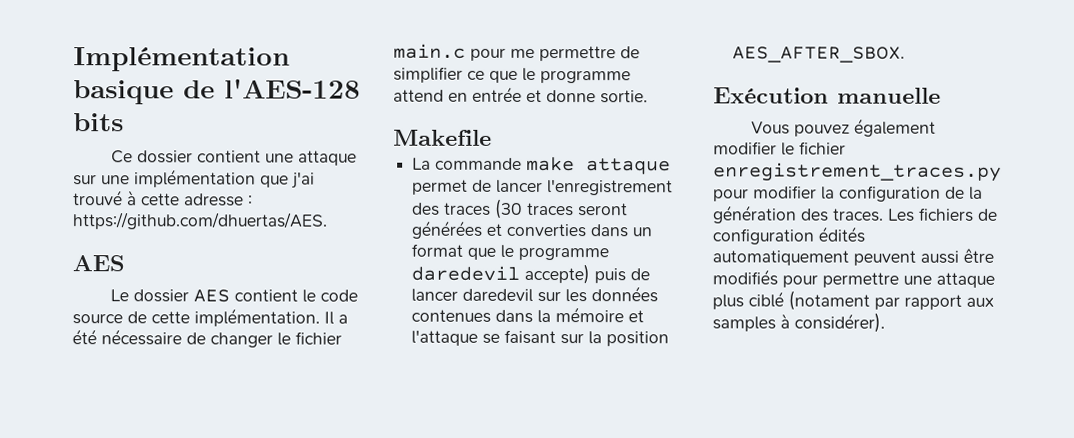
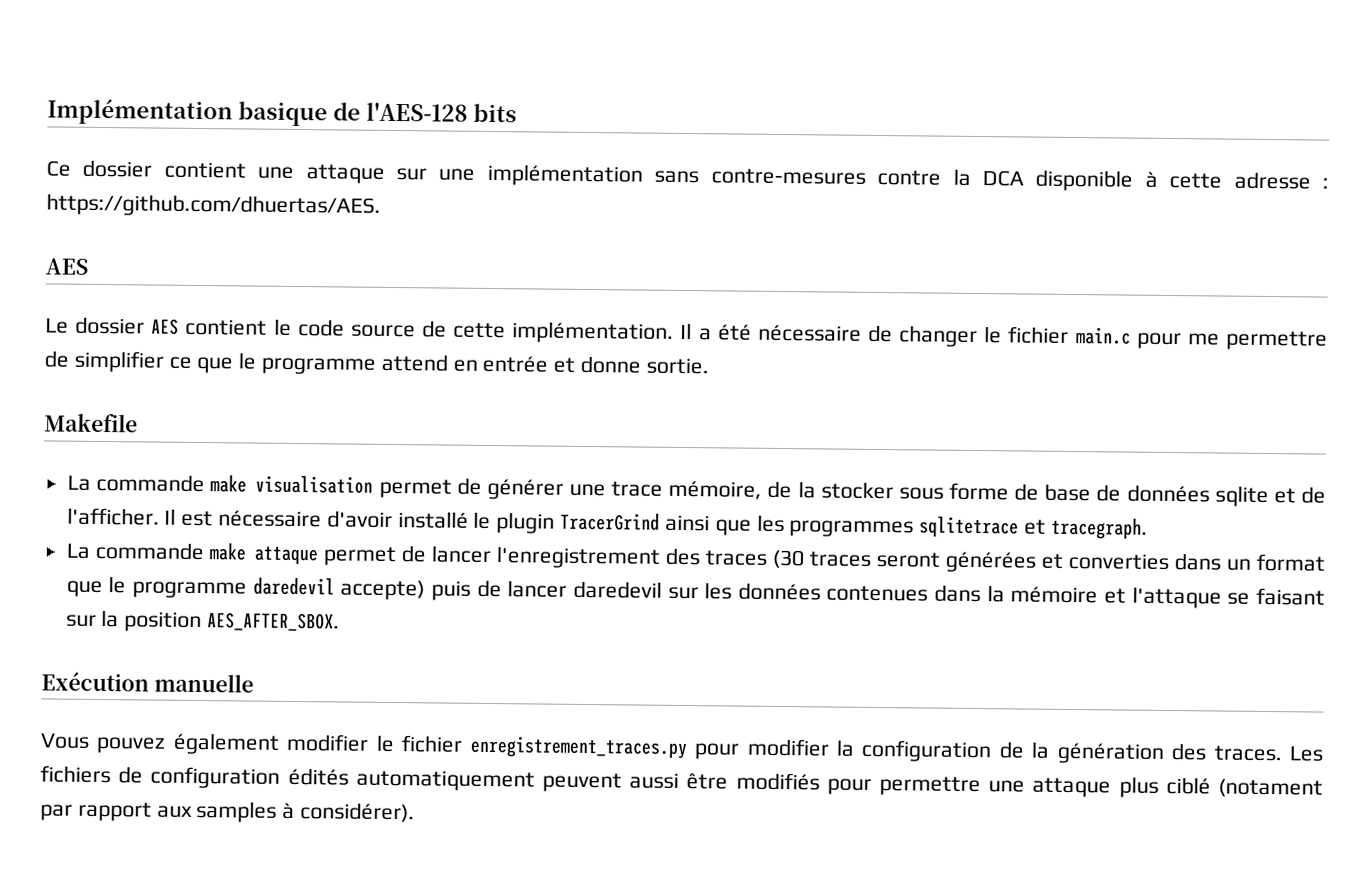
- Ce dossier contient une attaque sur une implémentation que j'ai trouvé à cette adresse : https://github.com/dhuertas/AES.
+ Ce dossier contient une attaque sur une implémentation sans contre-mesures contre la DCA disponible à cette adresse : https://github.com/dhuertas/AES.
+ La commande make visualisation permet de générer une trace mémoire, de la stocker sous forme de base de données sqlite et de l'afficher. Il est nécessaire d'avoir installé le plugin TracerGrind ainsi que les programmes sqlitetrace et tracegraph.

